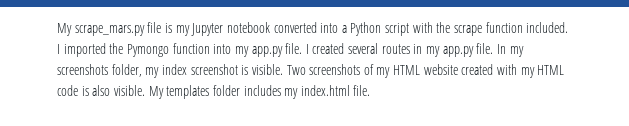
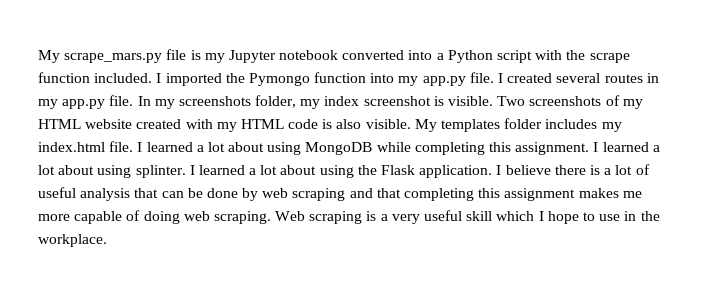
+ I learned a lot about using MongoDB while completing this assignment. I learned a lot about using splinter. I learned a lot about using the Flask application. I believe there is a lot of useful analysis that can be done by web scraping and that completing this assignment makes me more capable of doing web scraping. Web scraping is a very useful skill which I hope to use in the workplace.

